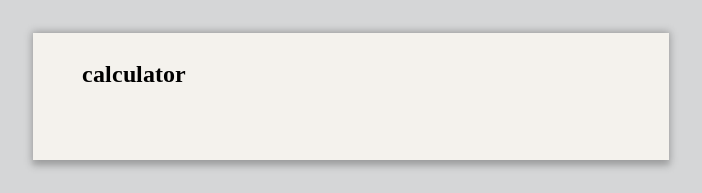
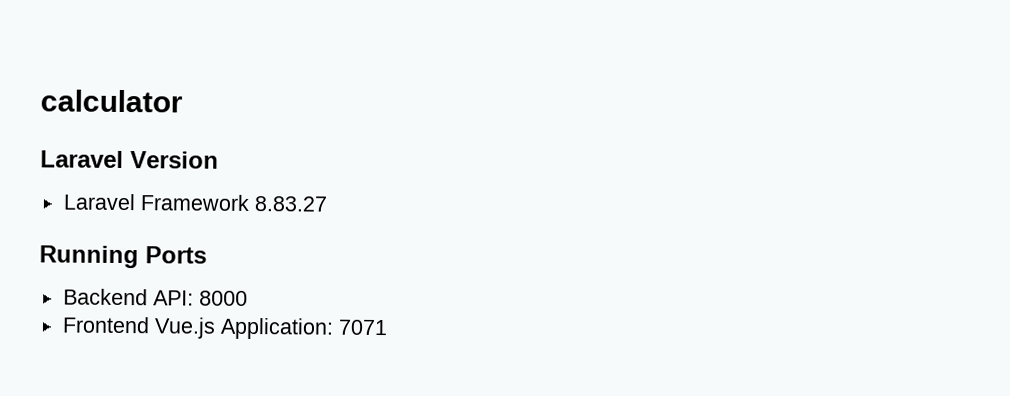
+ Laravel Version
+ Laravel Framework 8.83.27
+ Running Ports
+ Backend API: 8000
+ Frontend Vue.js Application: 7071

